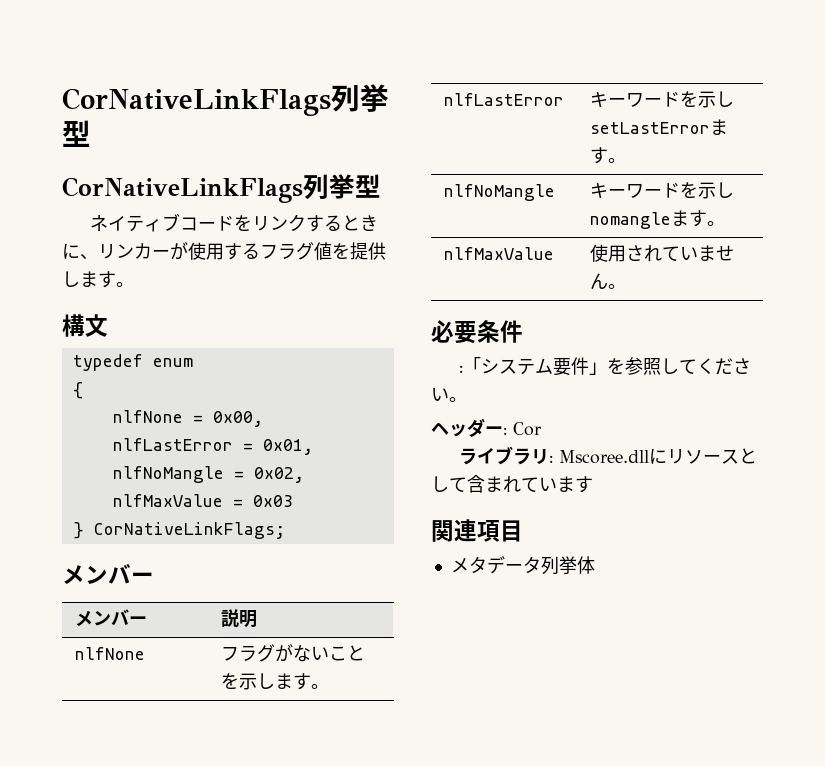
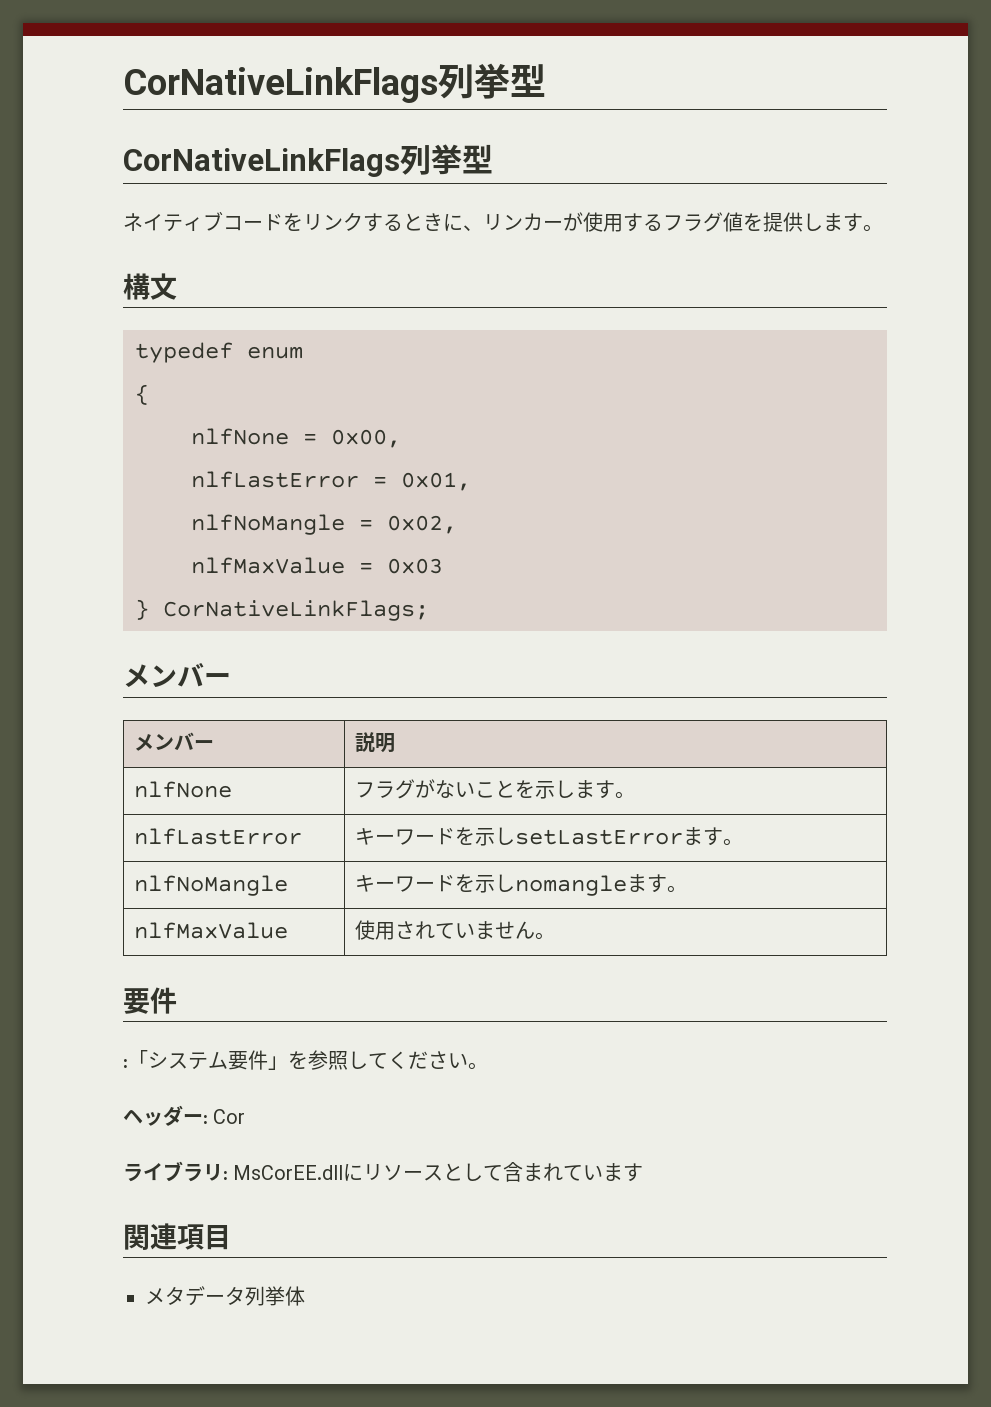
  nlfMaxValue | 使用されていません。
- 必要条件
+ 要件
- ライブラリ: Mscoree.dllにリソースとして含まれています
+ ライブラリ: MsCorEE.dllにリソースとして含まれています

